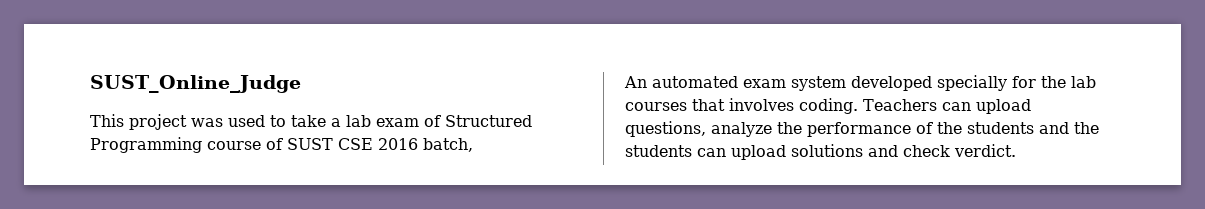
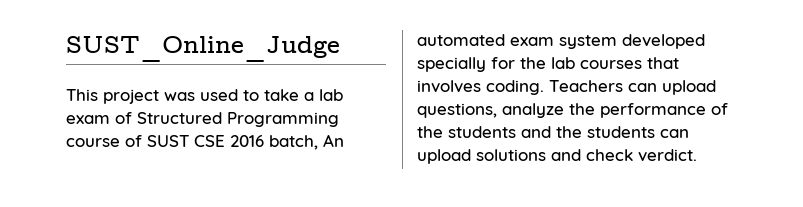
- This project was used to take a lab exam of Structured Programming course of SUST CSE 2016 batch,
- An automated exam system developed specially for the lab courses that involves coding.
+ This project was used to take a lab exam of Structured Programming course of SUST CSE 2016 batch, An automated exam system developed specially for the lab courses that involves coding.

